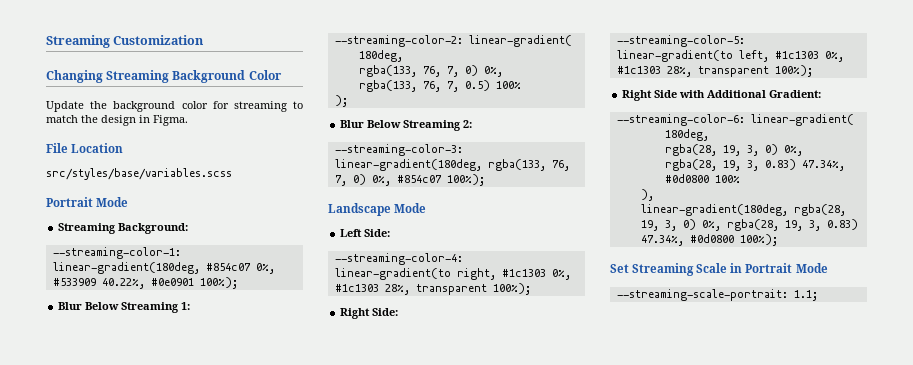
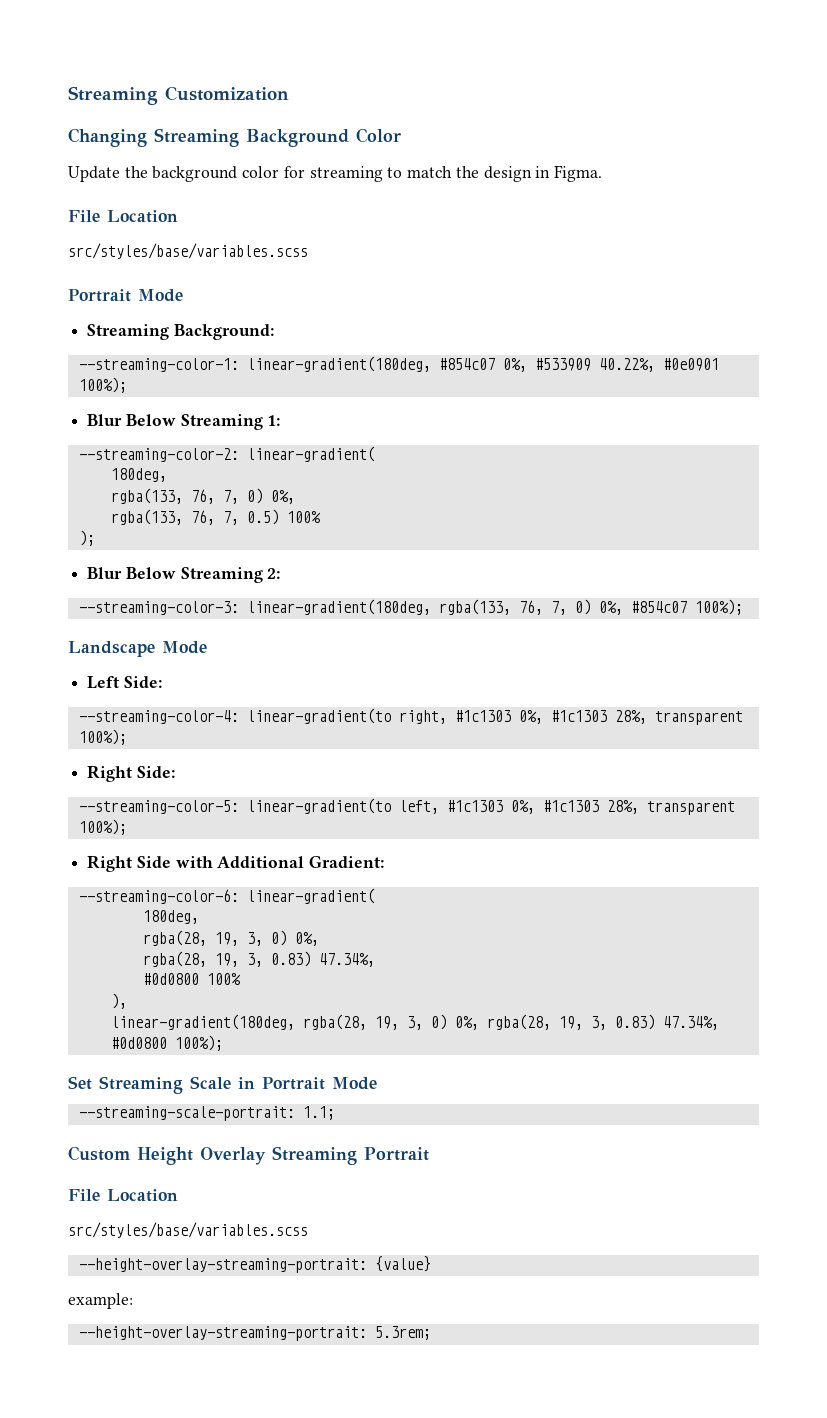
+ Custom Height Overlay Streaming Portrait
+ File Location
+ src/styles/base/variables.scss
+ --height-overlay-streaming-portrait: {value}
+ example:
+ --height-overlay-streaming-portrait: 5.3rem;

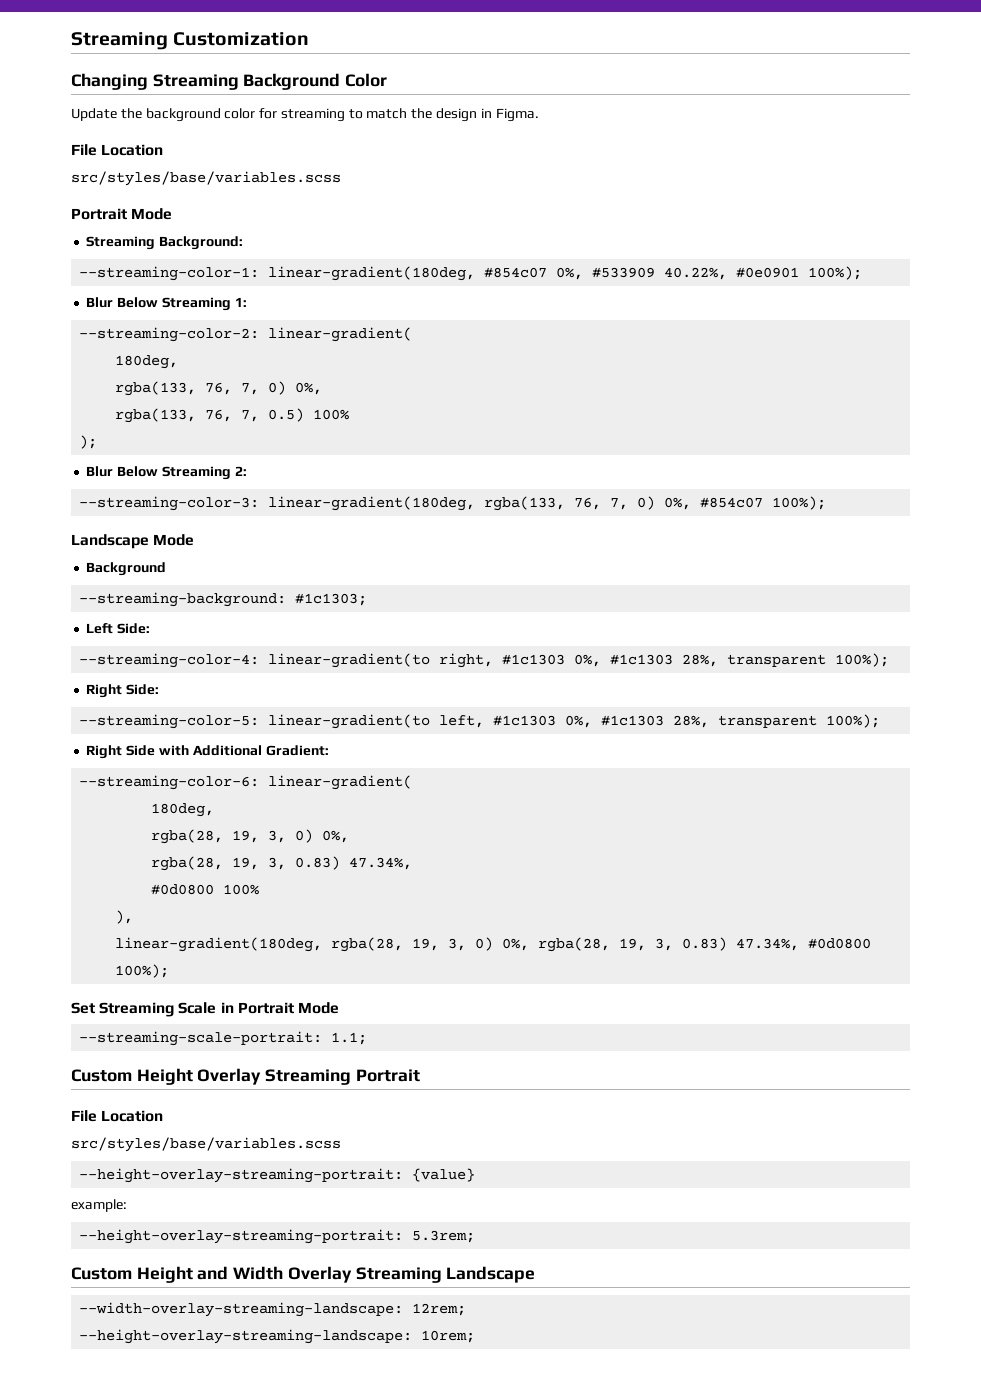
  Landscape Mode
+ Background
+ --streaming-background: #1c1303;
+ Custom Height and Width Overlay Streaming Landscape
+ --width-overlay-streaming-landscape: 12rem;
+ --height-overlay-streaming-landscape: 10rem;

